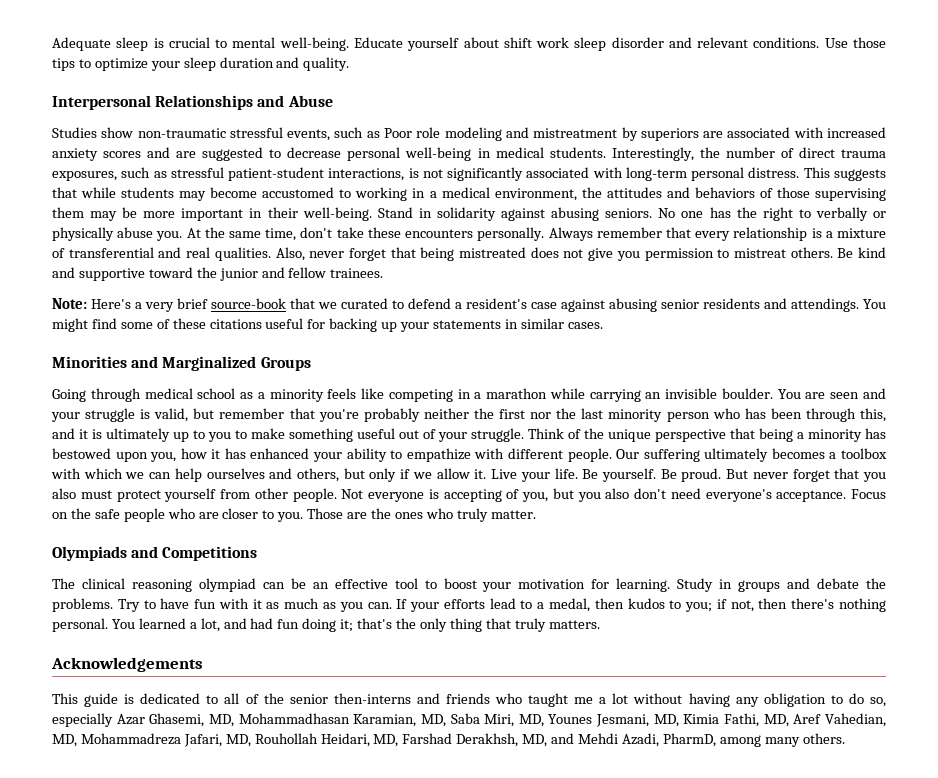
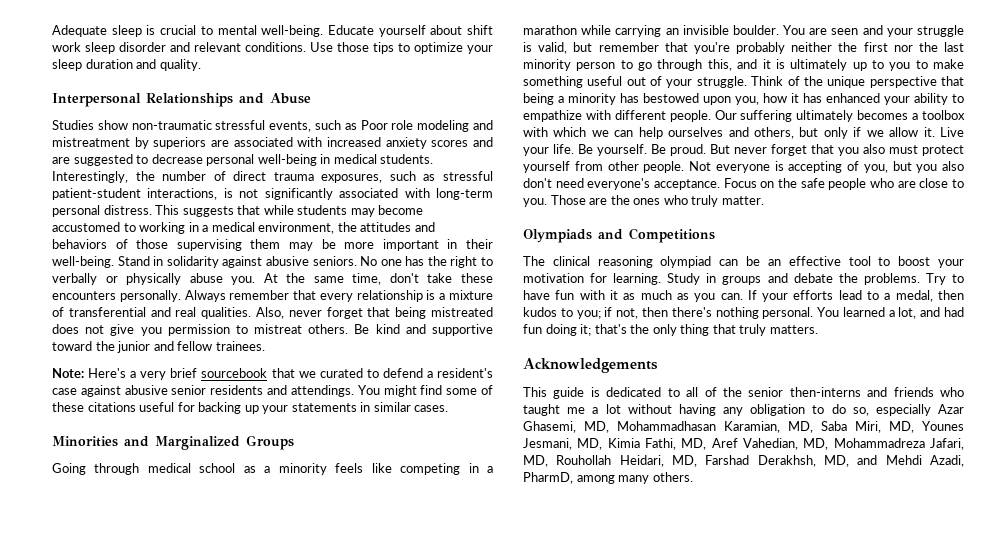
- Stand in solidarity against abusing seniors.
+ Stand in solidarity against abusive seniors.
- Note: Here's a very brief source-book that we curated to defend a resident's case against abusing senior residents and attendings.
+ Note: Here's a very brief sourcebook that we curated to defend a resident's case against abusive senior residents and attendings.
- You are seen and your struggle is valid, but remember that you're probably neither the first nor the last minority person who has been through this, and it is ultimately up to you to make something useful out of your struggle.
+ You are seen and your struggle is valid, but remember that you're probably neither the first nor the last minority person to go through this, and it is ultimately up to you to make something useful out of your struggle.
- Focus on the safe people who are closer to you.
+ Focus on the safe people who are close to you.

